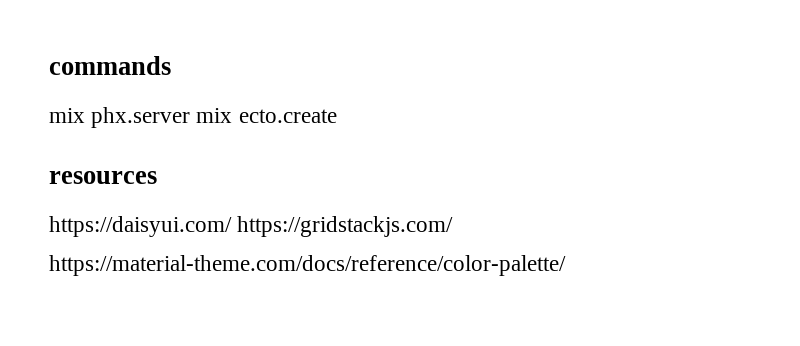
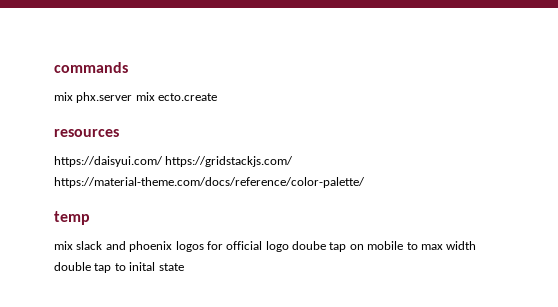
+ temp
+ mix slack and phoenix logos for official logo doube tap on mobile to max width double tap to inital state

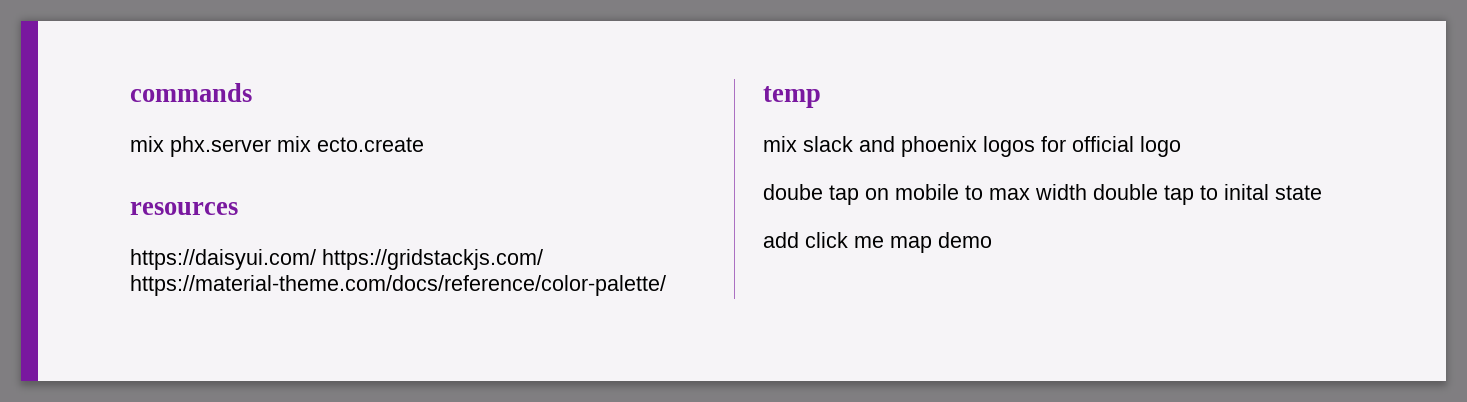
- mix slack and phoenix logos for official logo doube tap on mobile to max width double tap to inital state
+ mix slack and phoenix logos for official logo
+ doube tap on mobile to max width double tap to inital state
+ add click me map demo

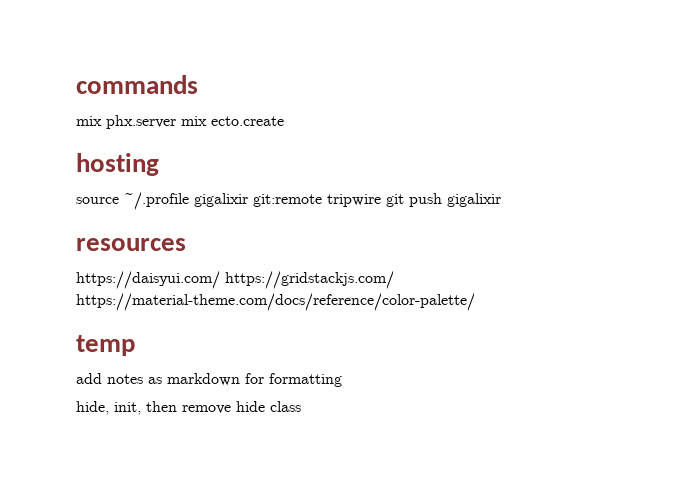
+ hosting
+ source ~/.profile gigalixir git:remote tripwire git push gigalixir
- mix slack and phoenix logos for official logo
- doube tap on mobile to max width double tap to inital state
- add click me map demo
+ add notes as markdown for formatting
+ hide, init, then remove hide class

